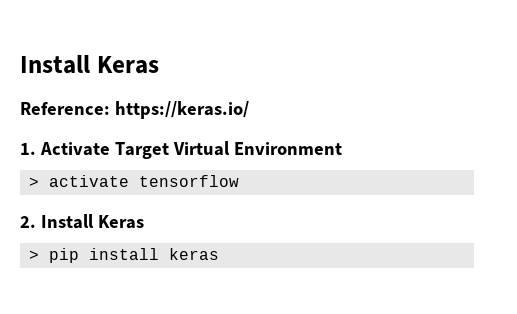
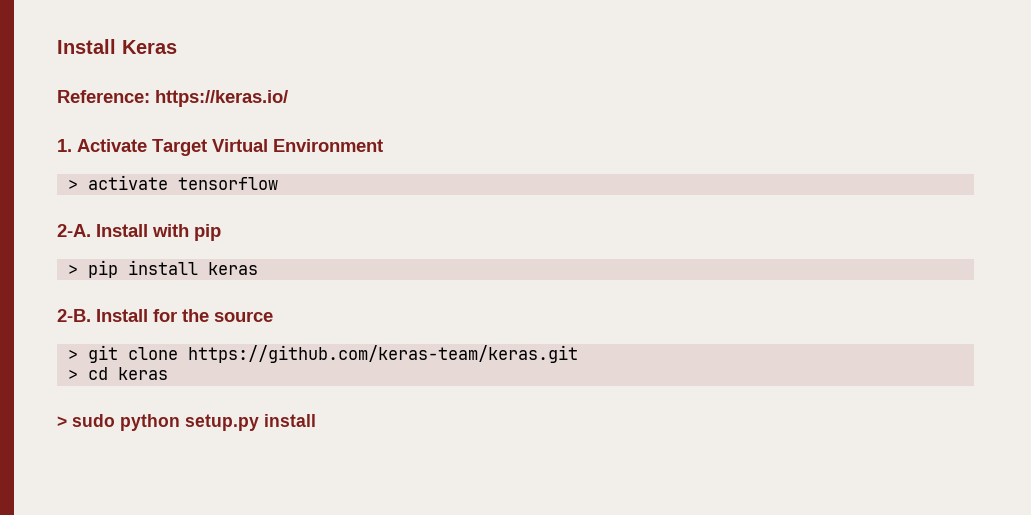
- 2. Install Keras
+ 2-A. Install with pip
+ 2-B. Install for the source
+ > git clone https://github.com/keras-team/keras.git
+ > cd keras
+ > sudo python setup.py install

